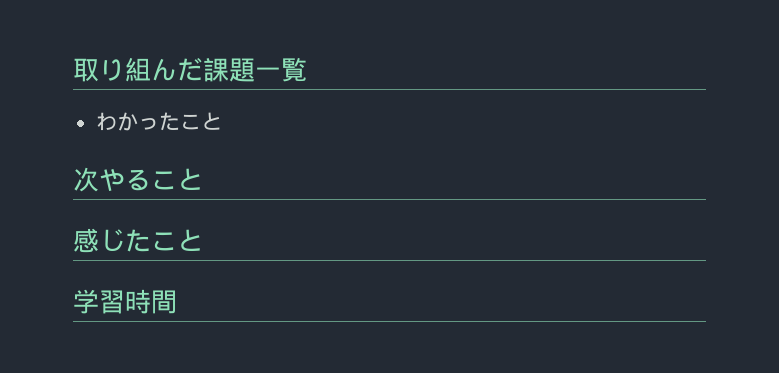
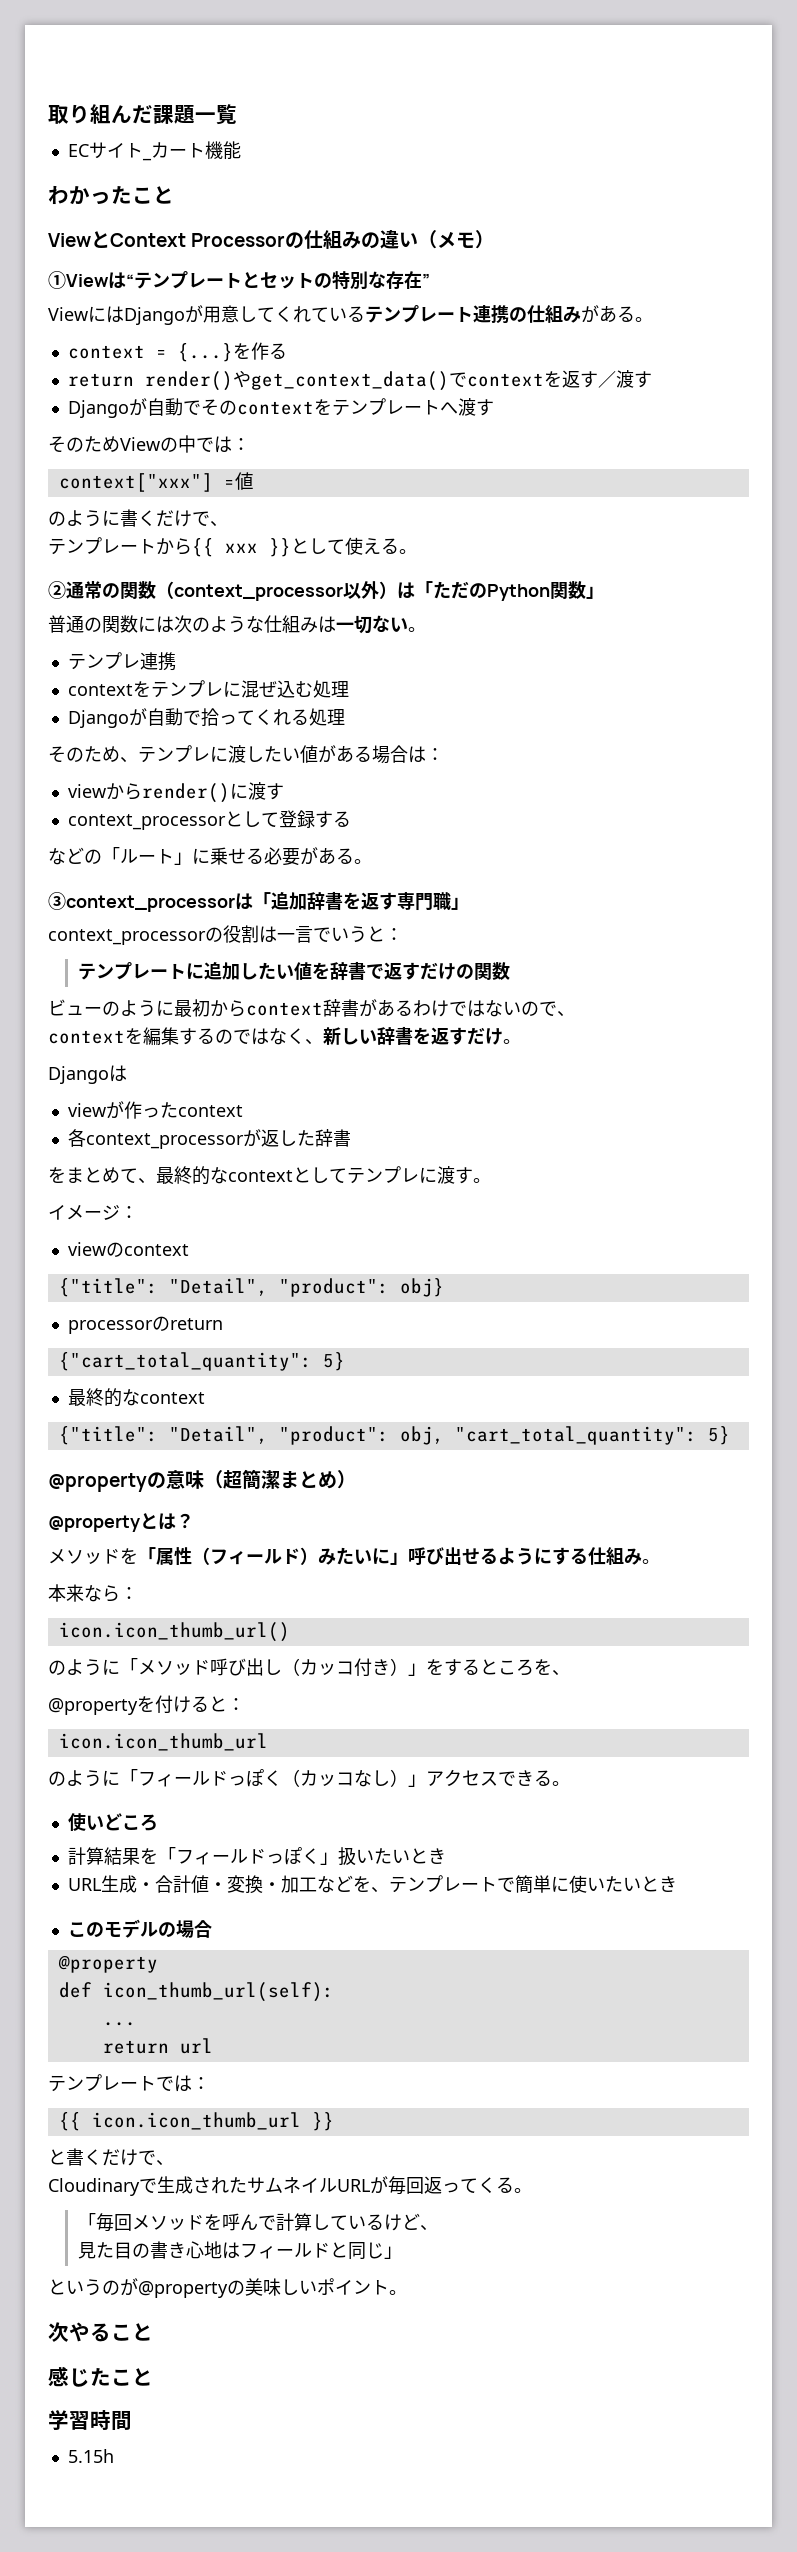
+ ECサイト_カート機能
  わかったこと
+ ViewとContext Processorの仕組みの違い（メモ）
+ ①Viewは“テンプレートとセットの特別な存在”
+ ViewにはDjangoが用意してくれているテンプレート連携の仕組みがある。
+ context = {...}を作る
+ return render()やget_context_data()でcontextを返す／渡す
+ Djangoが自動でそのcontextをテンプレートへ渡す
+ そのためViewの中では：
+ context["xxx"] =値
+ のように書くだけで、
+ テンプレートから{{ xxx }}として使える。
+ ②通常の関数（context_processor以外）は「ただのPython関数」
+ 普通の関数には次のような仕組みは一切ない。
+ テンプレ連携
+ contextをテンプレに混ぜ込む処理
+ Djangoが自動で拾ってくれる処理
+ そのため、テンプレに渡したい値がある場合は：
+ viewからrender()に渡す
+ context_processorとして登録する
+ などの「ルート」に乗せる必要がある。
+ ③context_processorは「追加辞書を返す専門職」
+ context_processorの役割は一言でいうと：
+ テンプレートに追加したい値を辞書で返すだけの関数
+ ビューのように最初からcontext辞書があるわけではないので、
+ contextを編集するのではなく、新しい辞書を返すだけ。
+ Djangoは
+ viewが作ったcontext
+ 各context_processorが返した辞書
+ をまとめて、最終的なcontextとしてテンプレに渡す。
+ イメージ：
+ viewのcontext
+ {"title": "Detail", "product": obj}
+ processorのreturn
+ {"cart_total_quantity": 5}
+ 最終的なcontext
+ {"title": "Detail", "product": obj, "cart_total_quantity": 5}
+ @propertyの意味（超簡潔まとめ）
+ @propertyとは？
+ メソッドを「属性（フィールド）みたいに」呼び出せるようにする仕組み。
+ 本来なら：
+ icon.icon_thumb_url()
+ のように「メソッド呼び出し（カッコ付き）」をするところを、
+ @propertyを付けると：
+ icon.icon_thumb_url
+ のように「フィールドっぽく（カッコなし）」アクセスできる。
+ 使いどころ
+ 計算結果を「フィールドっぽく」扱いたいとき
+ URL生成・合計値・変換・加工などを、テンプレートで簡単に使いたいとき
+ このモデルの場合
+ @property
+ def icon_thumb_url(self):
+ ...
+ return url
+ テンプレートでは：
+ {{ icon.icon_thumb_url }}
+ と書くだけで、
+ Cloudinaryで生成されたサムネイルURLが毎回返ってくる。
+ 「毎回メソッドを呼んで計算しているけど、
+ 見た目の書き心地はフィールドと同じ」
+ というのが@propertyの美味しいポイント。
+ 5.15h

